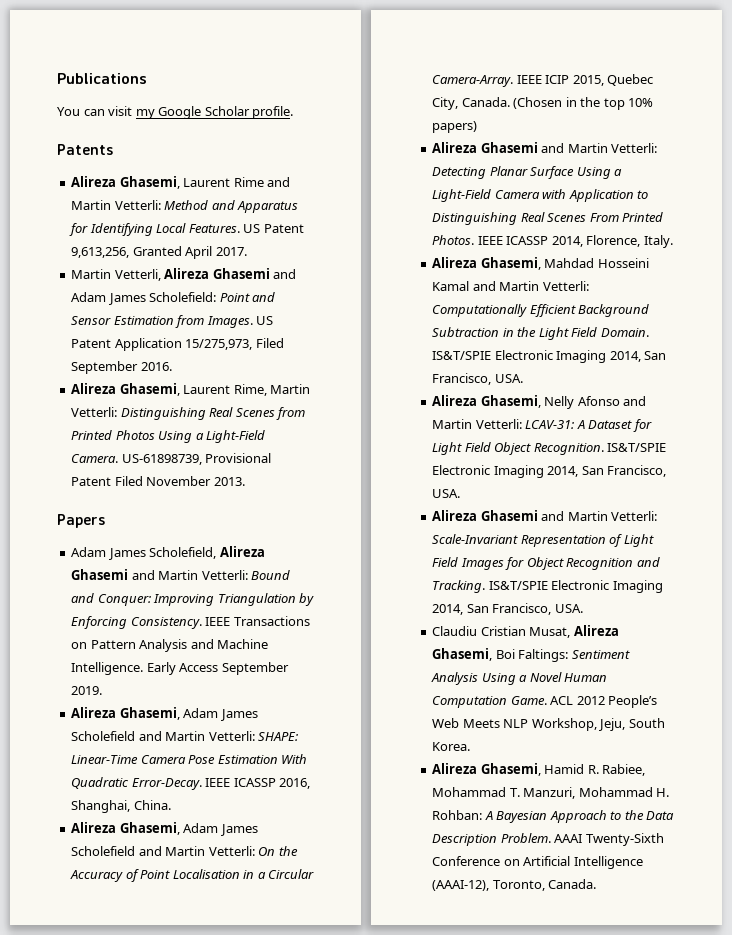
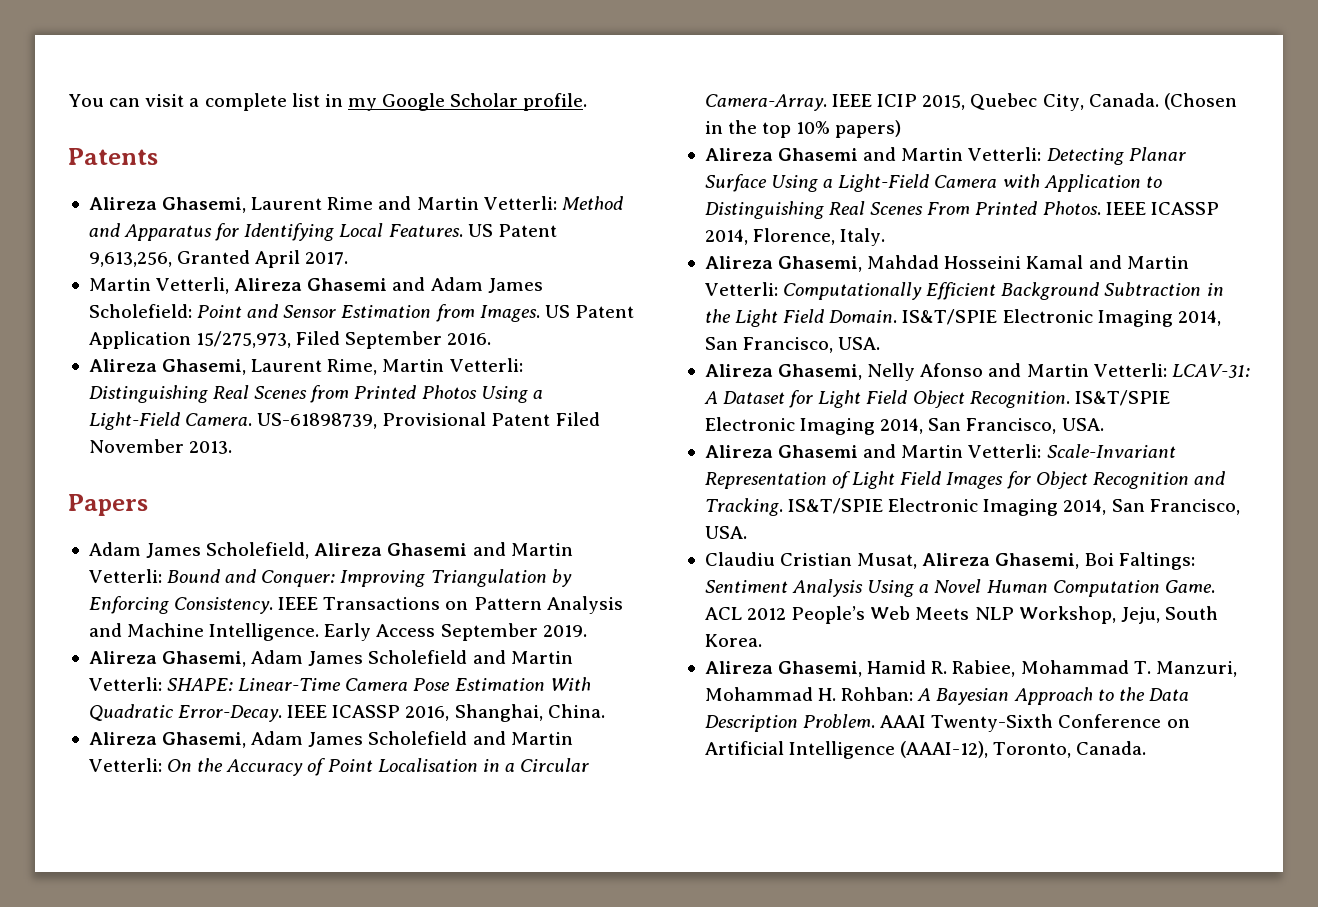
- Publications
- You can visit my Google Scholar profile.
+ You can visit a complete list in my Google Scholar profile.

